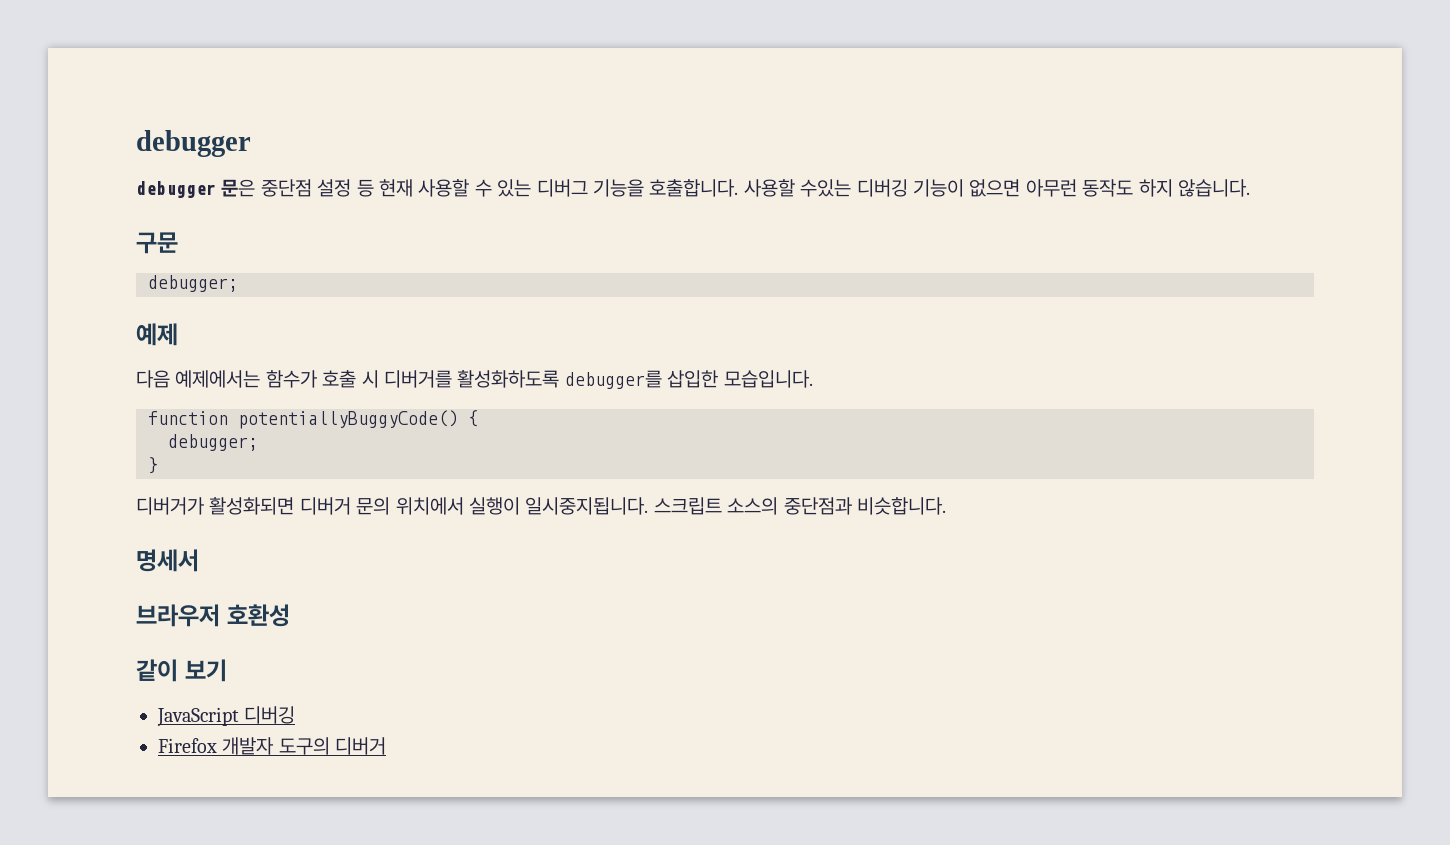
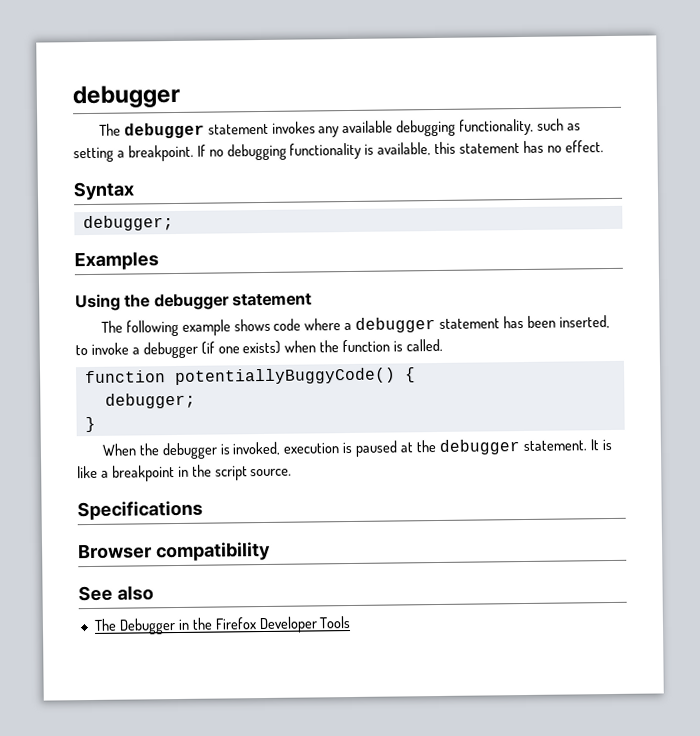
- debugger 문은 중단점 설정 등 현재 사용할 수 있는 디버그 기능을 호출합니다. 사용할 수있는 디버깅 기능이 없으면 아무런 동작도 하지 않습니다.
- 구문
+ The debugger statement invokes any available debugging functionality, such as setting a breakpoint. If no debugging functionality is available, this statement has no effect.
+ Syntax
  debugger;
- 예제
- 다음 예제에서는 함수가 호출 시 디버거를 활성화하도록 debugger를 삽입한 모습입니다.
+ Examples
+ Using the debugger statement
+ The following example shows code where a debugger statement has been inserted, to invoke a debugger (if one exists) when the function is called.
- 디버거가 활성화되면 디버거 문의 위치에서 실행이 일시중지됩니다. 스크립트 소스의 중단점과 비슷합니다.
- 명세서
- 브라우저 호환성
- 같이 보기
- JavaScript 디버깅
- Firefox 개발자 도구의 디버거
+ When the debugger is invoked, execution is paused at the debugger statement. It is like a breakpoint in the script source.
+ Specifications
+ Browser compatibility
+ See also
+ The Debugger in the Firefox Developer Tools

